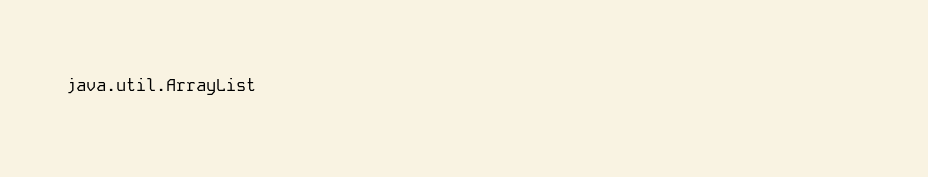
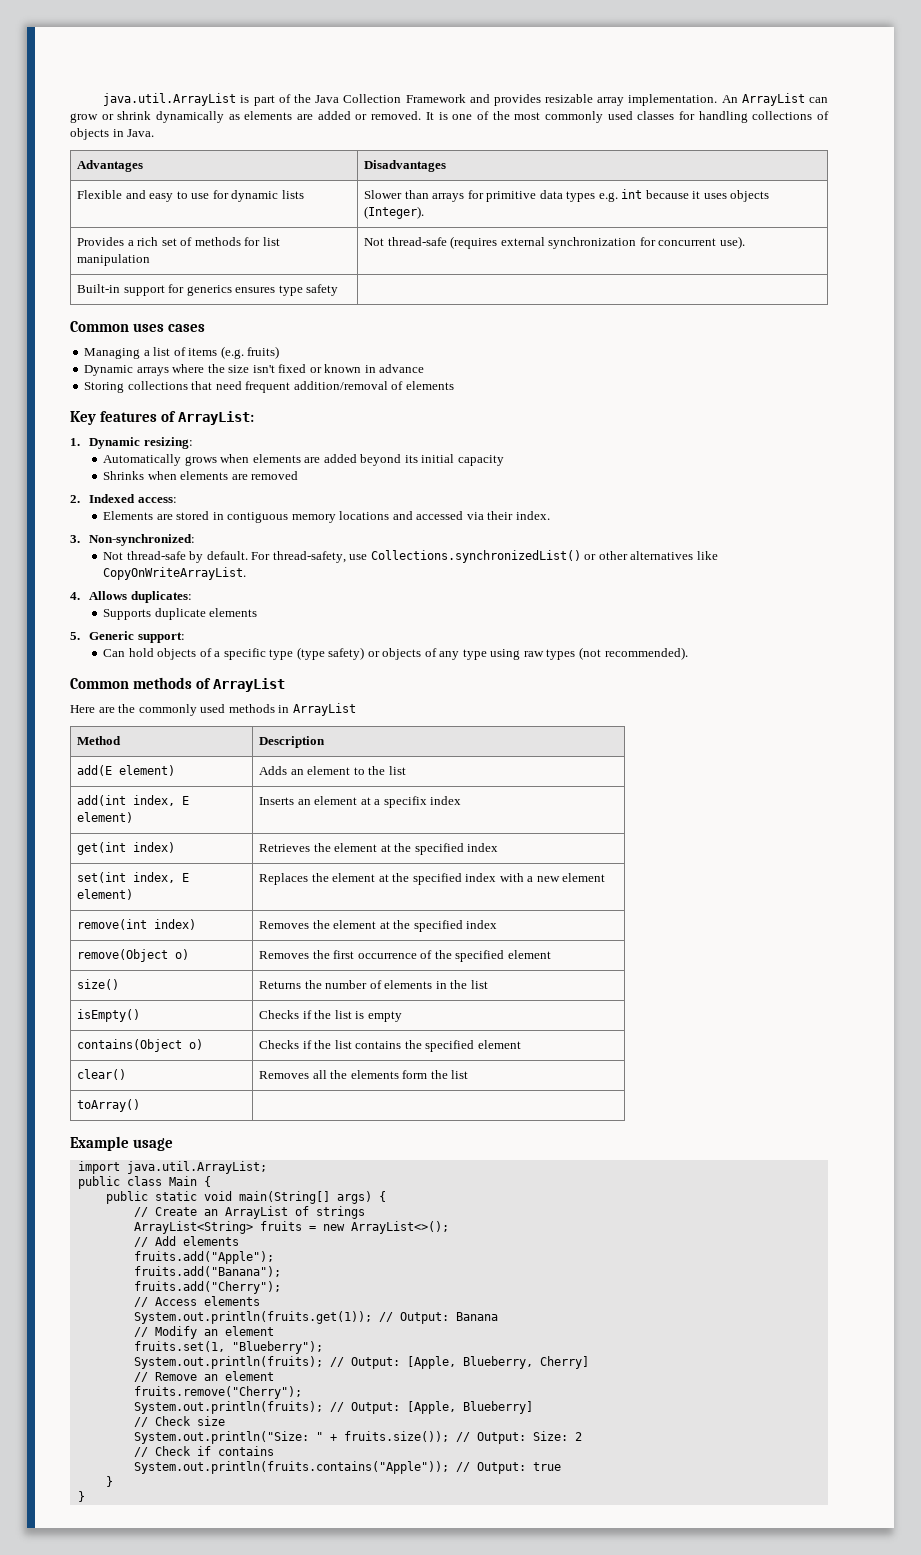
- java.util.ArrayList
+ java.util.ArrayList is part of the Java Collection Framework and provides resizable array implementation. An ArrayList can grow or shrink dynamically as elements are added or removed. It is one of the most commonly used classes for handling collections of objects in Java.
+ Advantages | Disadvantages
+ Flexible and easy to use for dynamic lists | Slower than arrays for primitive data types e.g. int because it uses objects (Integer).
+ Provides a rich set of methods for list manipulation | Not thread-safe (requires external synchronization for concurrent use).
+ Built-in support for generics ensures type safety |
+ Common uses cases
+ Managing a list of items (e.g. fruits)
+ Dynamic arrays where the size isn't fixed or known in advance
+ Storing collections that need frequent addition/removal of elements
+ Key features of ArrayList:
+ 1. Dynamic resizing:
+ Automatically grows when elements are added beyond its initial capacity
+ Shrinks when elements are removed
+ 2. Indexed access:
+ Elements are stored in contiguous memory locations and accessed via their index.
+ 3. Non-synchronized:
+ Not thread-safe by default. For thread-safety, use Collections.synchronizedList() or other alternatives like CopyOnWriteArrayList.
+ 4. Allows duplicates:
+ Supports duplicate elements
+ 5. Generic support:
+ Can hold objects of a specific type (type safety) or objects of any type using raw types (not recommended).
+ Common methods of ArrayList
+ Here are the commonly used methods in ArrayList
+ Method | Description
+ add(E element) | Adds an element to the list
+ add(int index, E element) | Inserts an element at a specifix index
+ get(int index) | Retrieves the element at the specified index
+ set(int index, E element) | Replaces the element at the specified index with a new element
+ remove(int index) | Removes the element at the specified index
+ remove(Object o) | Removes the first occurrence of the specified element
+ size() | Returns the number of elements in the list
+ isEmpty() | Checks if the list is empty
+ contains(Object o) | Checks if the list contains the specified element
+ clear() | Removes all the elements form the list
+ toArray() |
+ Example usage
+ import java.util.ArrayList;
+ public class Main {
+ public static void main(String[] args) {
+ // Create an ArrayList of strings
+ ArrayList<String> fruits = new ArrayList<>();
+ // Add elements
+ fruits.add("Apple");
+ fruits.add("Banana");
+ fruits.add("Cherry");
+ // Access elements
+ System.out.println(fruits.get(1)); // Output: Banana
+ // Modify an element
+ fruits.set(1, "Blueberry");
+ System.out.println(fruits); // Output: [Apple, Blueberry, Cherry]
+ // Remove an element
+ fruits.remove("Cherry");
+ System.out.println(fruits); // Output: [Apple, Blueberry]
+ // Check size
+ System.out.println("Size: " + fruits.size()); // Output: Size: 2
+ // Check if contains
+ System.out.println(fruits.contains("Apple")); // Output: true
+ }
+ }

